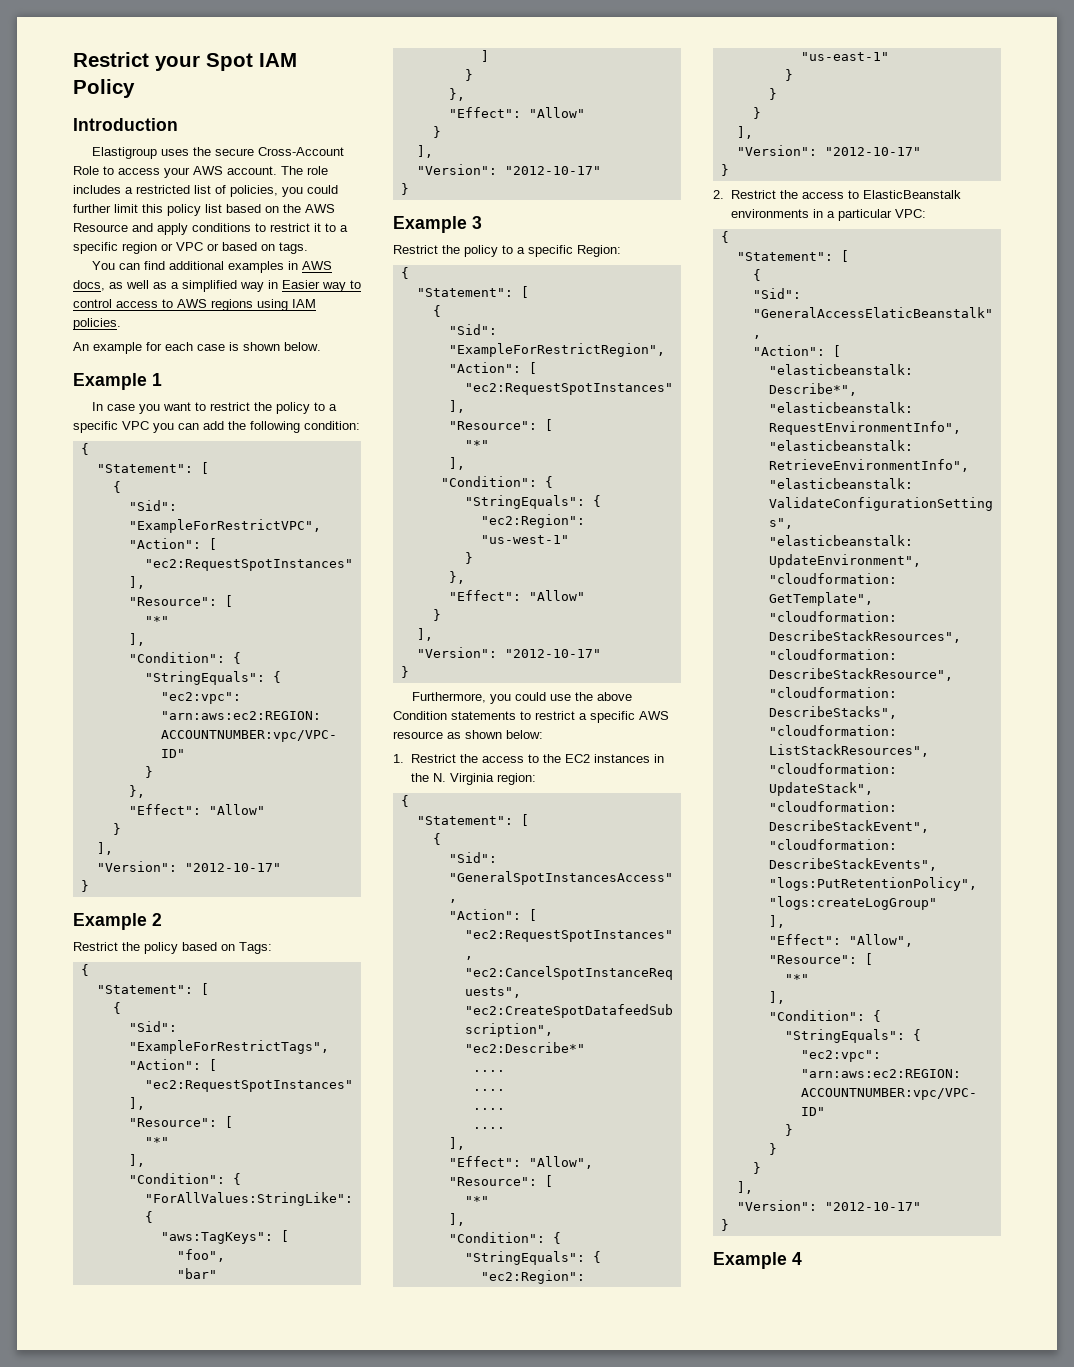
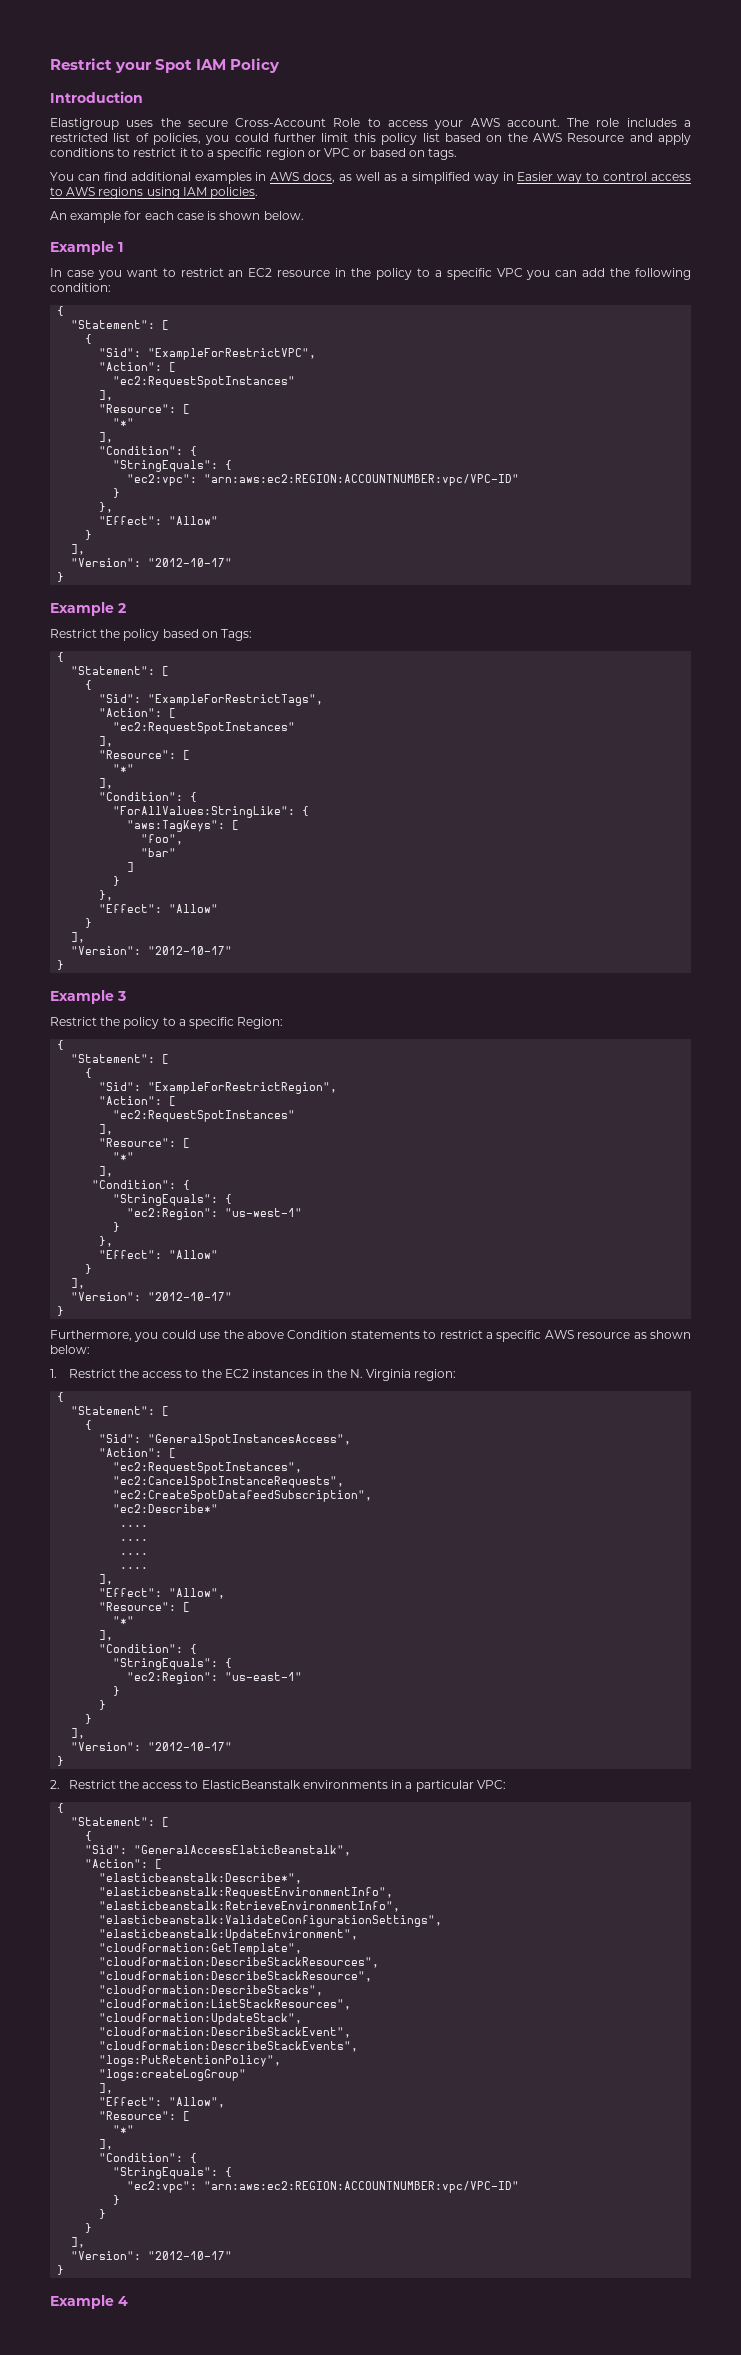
- In case you want to restrict the policy to a specific VPC you can add the following condition:
+ In case you want to restrict an EC2 resource in the policy to a specific VPC you can add the following condition:

